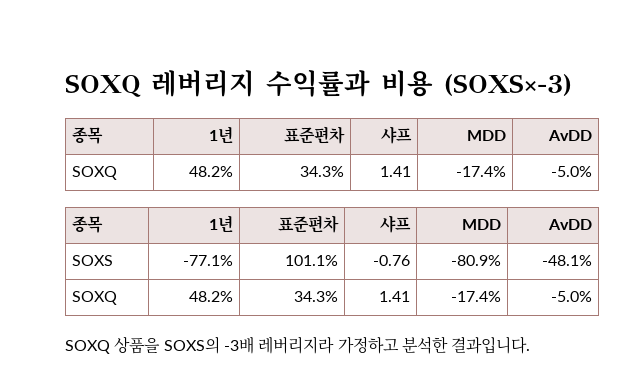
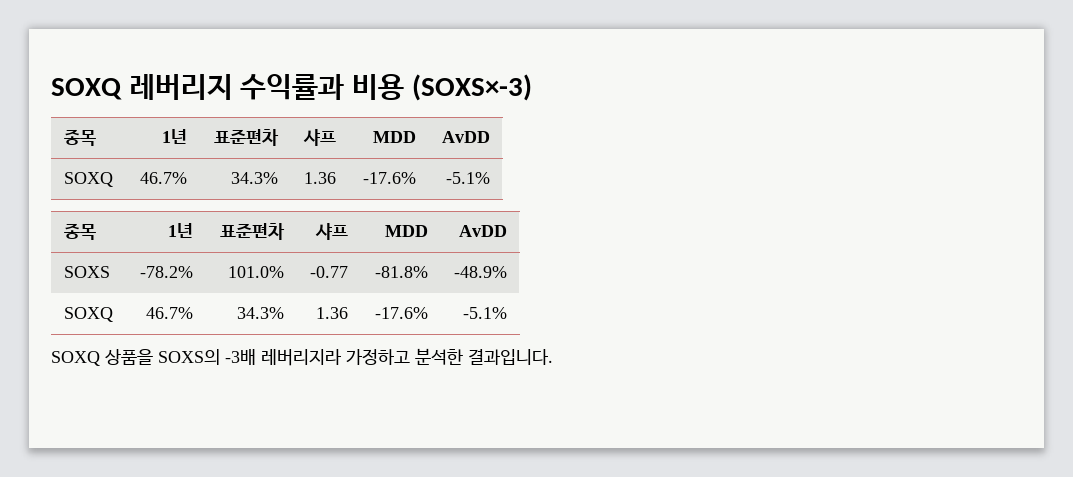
  SOXQ 레버리지 수익률과 비용 (SOXS×-3)
  종목 | 1년 | 표준편차 | 샤프 | MDD | AvDD
- SOXQ | 48.2% | 34.3% | 1.41 | -17.4% | -5.0%
+ SOXQ | 46.7% | 34.3% | 1.36 | -17.6% | -5.1%
- SOXS | -77.1% | 101.1% | -0.76 | -80.9% | -48.1%
- SOXQ | 48.2% | 34.3% | 1.41 | -17.4% | -5.0%
+ SOXS | -78.2% | 101.0% | -0.77 | -81.8% | -48.9%
+ SOXQ | 46.7% | 34.3% | 1.36 | -17.6% | -5.1%

